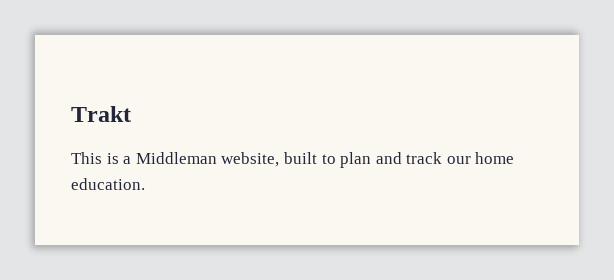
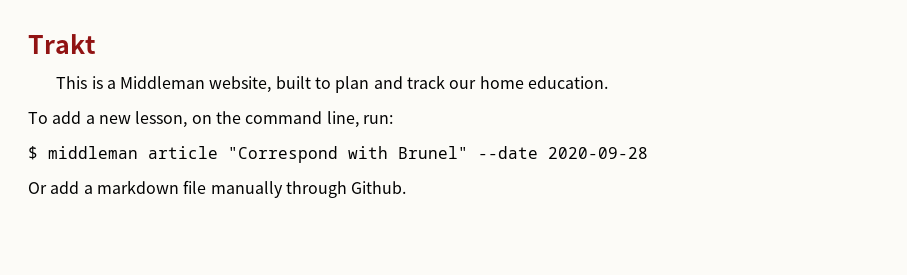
+ To add a new lesson, on the command line, run:
+ $ middleman article "Correspond with Brunel" --date 2020-09-28
+ Or add a markdown file manually through Github.

